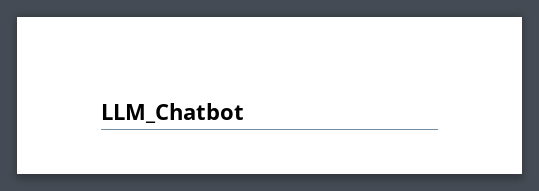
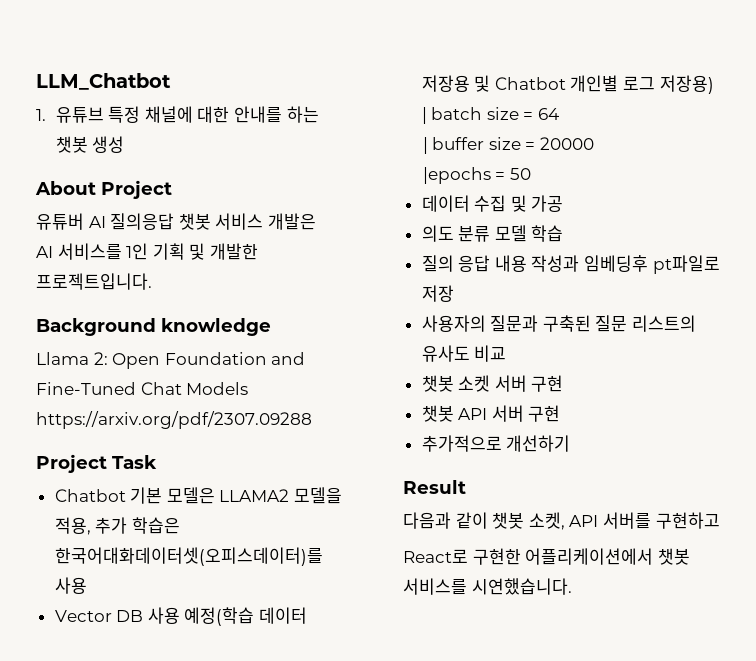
+ 1. 유튜브 특정 채널에 대한 안내를 하는 챗봇 생성
+ About Project
+ 유튜버 AI 질의응답 챗봇 서비스 개발은
+ AI 서비스를 1인 기획 및 개발한 프로젝트입니다.
+ Background knowledge
+ Llama 2: Open Foundation and Fine-Tuned Chat Models https://arxiv.org/pdf/2307.09288
+ Project Task
+ Chatbot 기본 모델은 LLAMA2 모델을 적용, 추가 학습은 한국어대화데이터셋(오피스데이터)를 사용
+ Vector DB 사용 예정(학습 데이터 저장용 및 Chatbot 개인별 로그 저장용) | batch size = 64
+ | buffer size = 20000
+ |epochs = 50
+ 데이터 수집 및 가공
+ 의도 분류 모델 학습
+ 질의 응답 내용 작성과 임베딩후 pt파일로 저장
+ 사용자의 질문과 구축된 질문 리스트의 유사도 비교
+ 챗봇 소켓 서버 구현
+ 챗봇 API 서버 구현
+ 추가적으로 개선하기
+ Result
+ 다음과 같이 챗봇 소켓, API 서버를 구현하고
+ React로 구현한 어플리케이션에서 챗봇 서비스를 시연했습니다.

